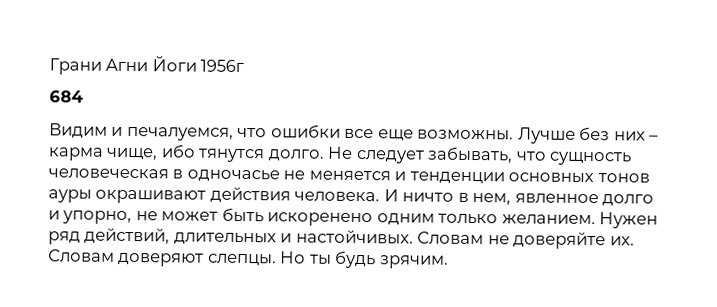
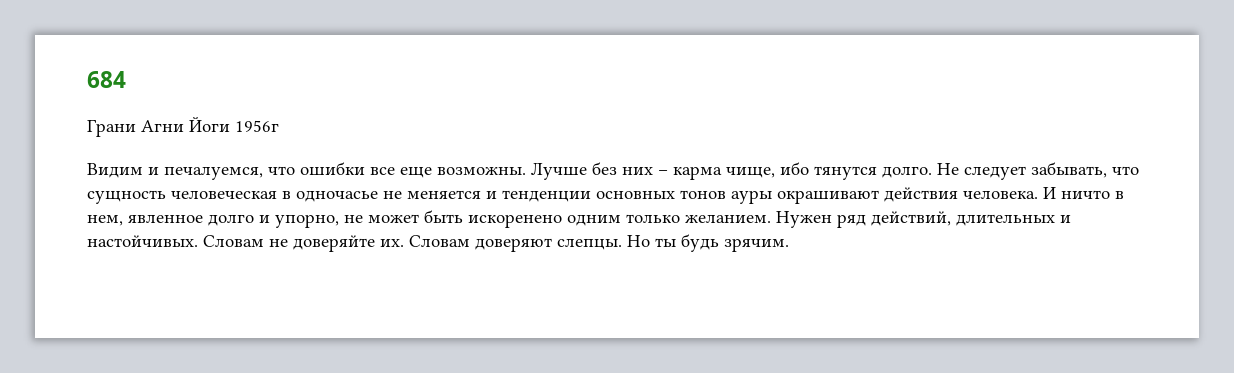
+ 684
- 684

